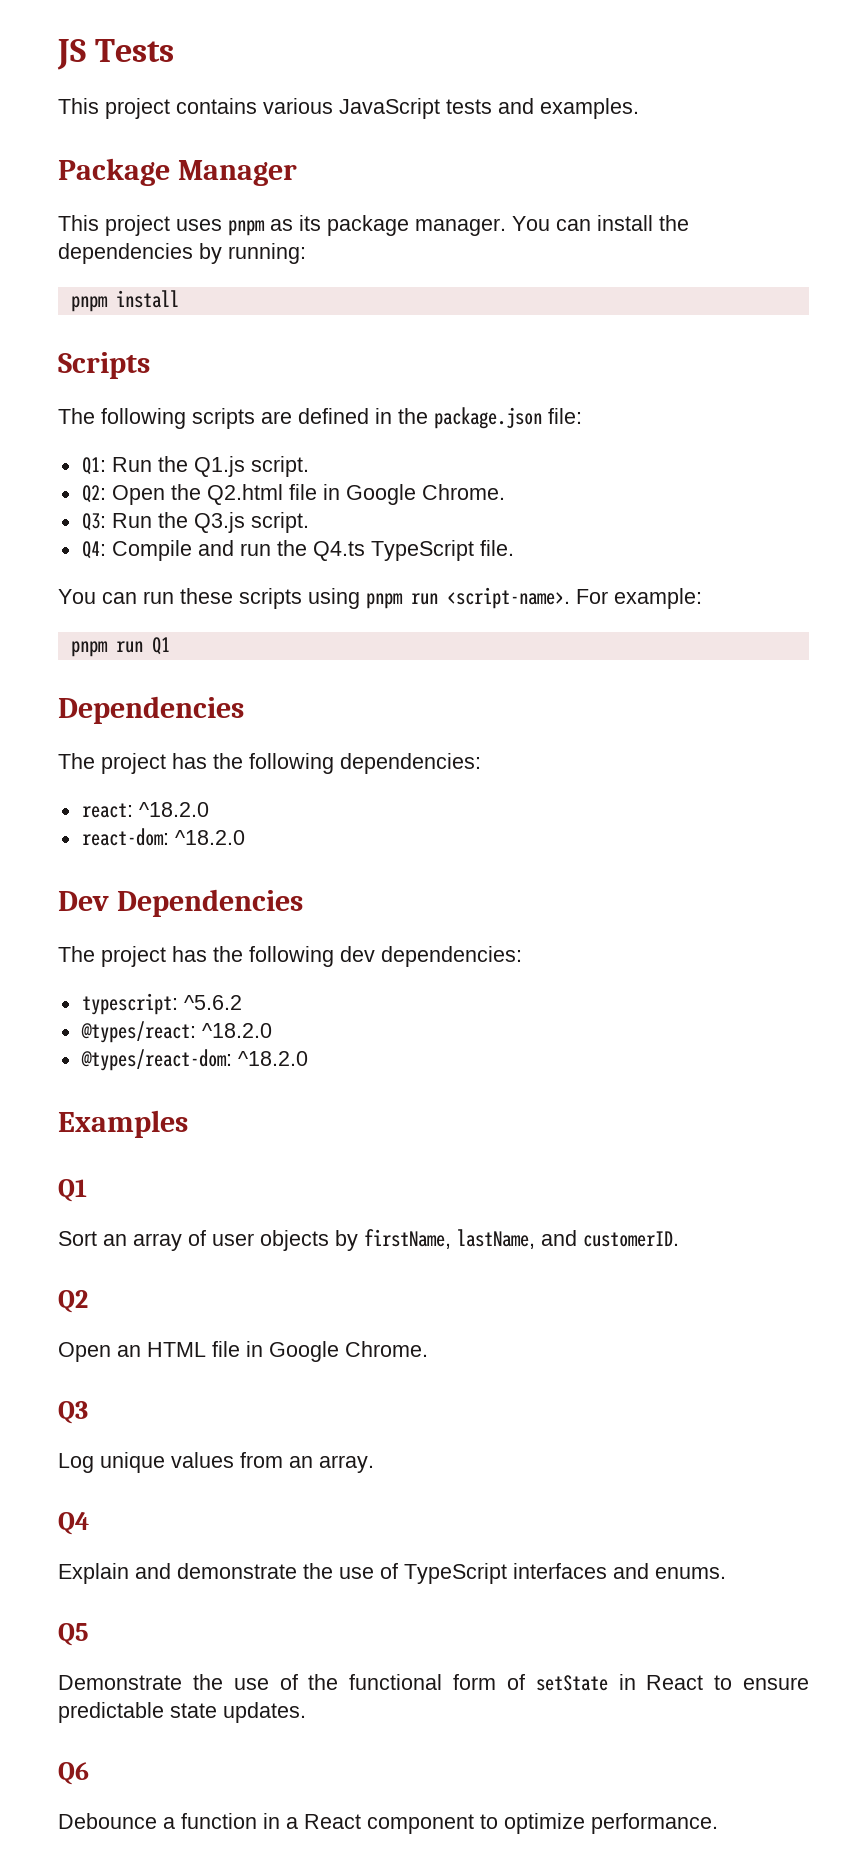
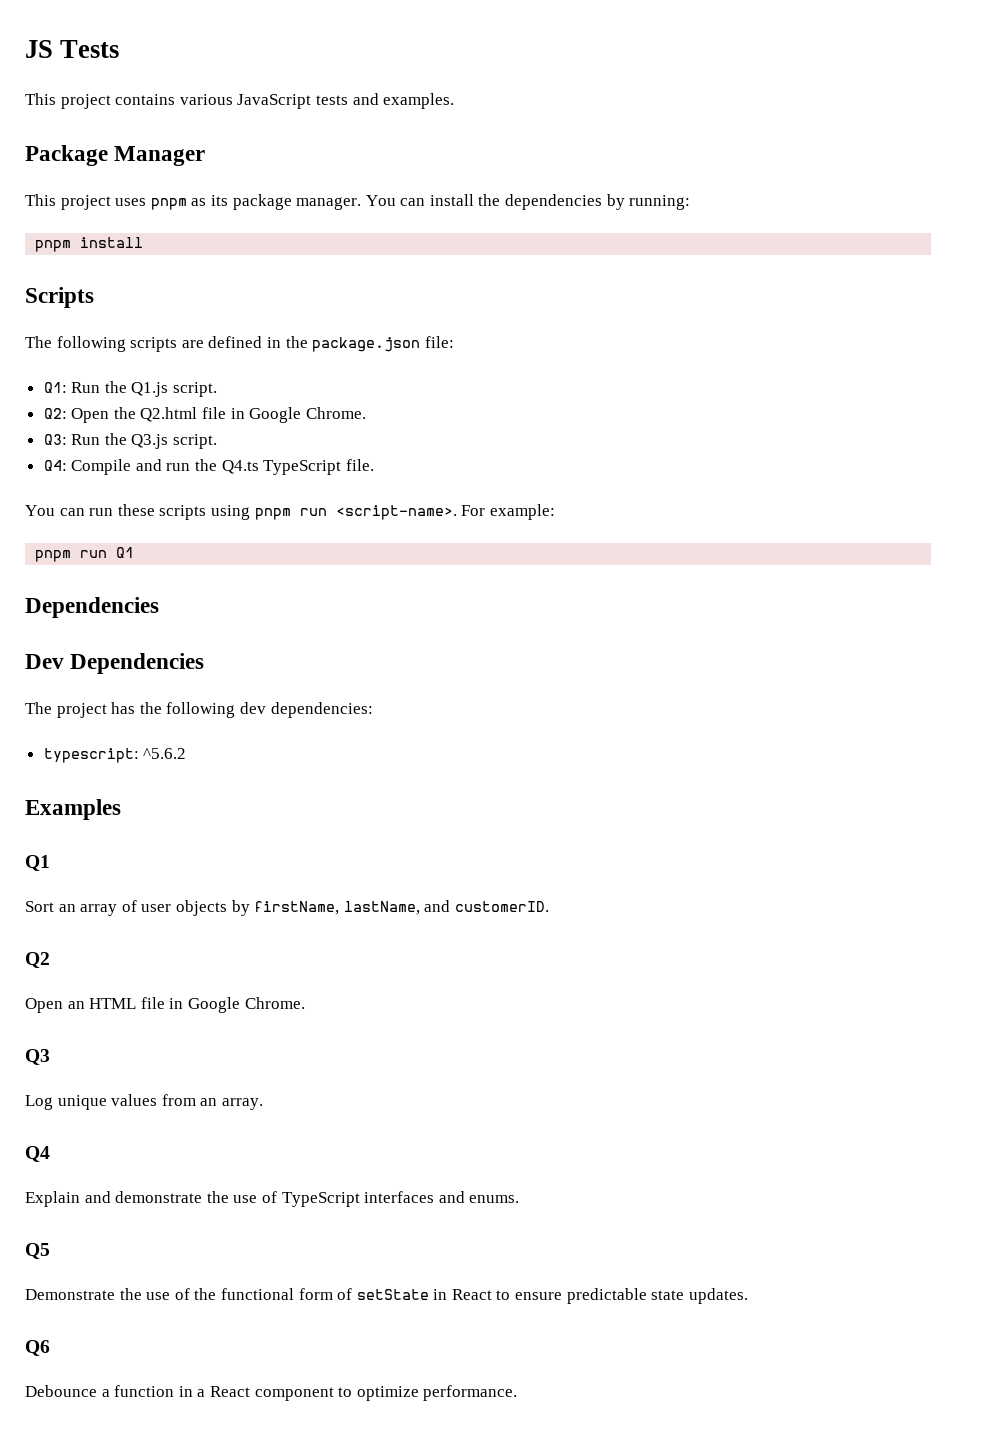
- The project has the following dependencies:
- react: ^18.2.0
- react-dom: ^18.2.0
- @types/react: ^18.2.0
- @types/react-dom: ^18.2.0

